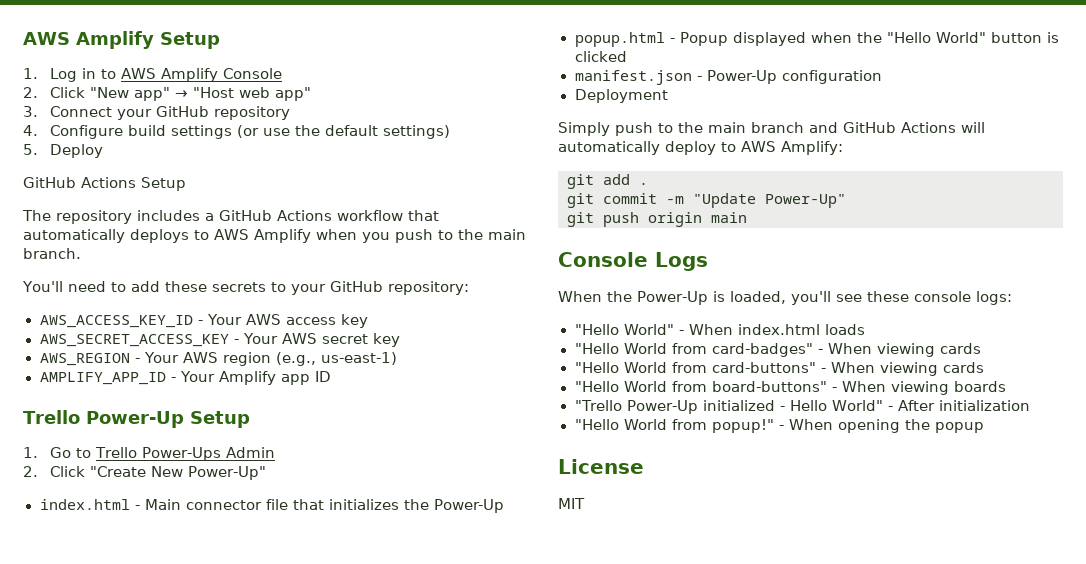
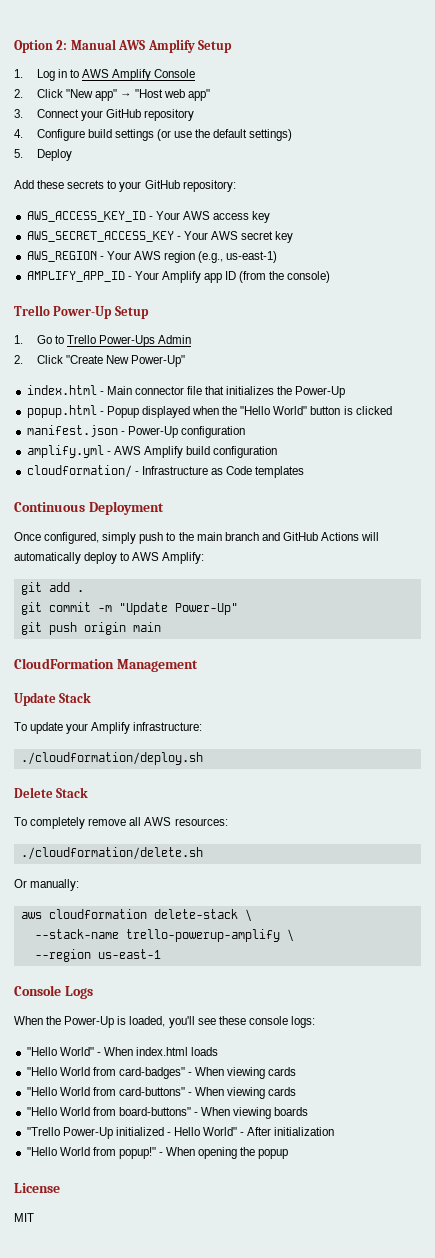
- AWS Amplify Setup
+ Option 2: Manual AWS Amplify Setup
- GitHub Actions Setup
- The repository includes a GitHub Actions workflow that automatically deploys to AWS Amplify when you push to the main branch.
- You'll need to add these secrets to your GitHub repository:
+ Add these secrets to your GitHub repository:
- AMPLIFY_APP_ID - Your Amplify app ID
+ AMPLIFY_APP_ID - Your Amplify app ID (from the console)
- Deployment
- Simply push to the main branch and GitHub Actions will automatically deploy to AWS Amplify:
+ amplify.yml - AWS Amplify build configuration
+ cloudformation/ - Infrastructure as Code templates
+ Continuous Deployment
+ Once configured, simply push to the main branch and GitHub Actions will automatically deploy to AWS Amplify:
+ CloudFormation Management
+ Update Stack
+ To update your Amplify infrastructure:
+ ./cloudformation/deploy.sh
+ Delete Stack
+ To completely remove all AWS resources:
+ ./cloudformation/delete.sh
+ Or manually:
+ aws cloudformation delete-stack \
+ --stack-name trello-powerup-amplify \
+ --region us-east-1

